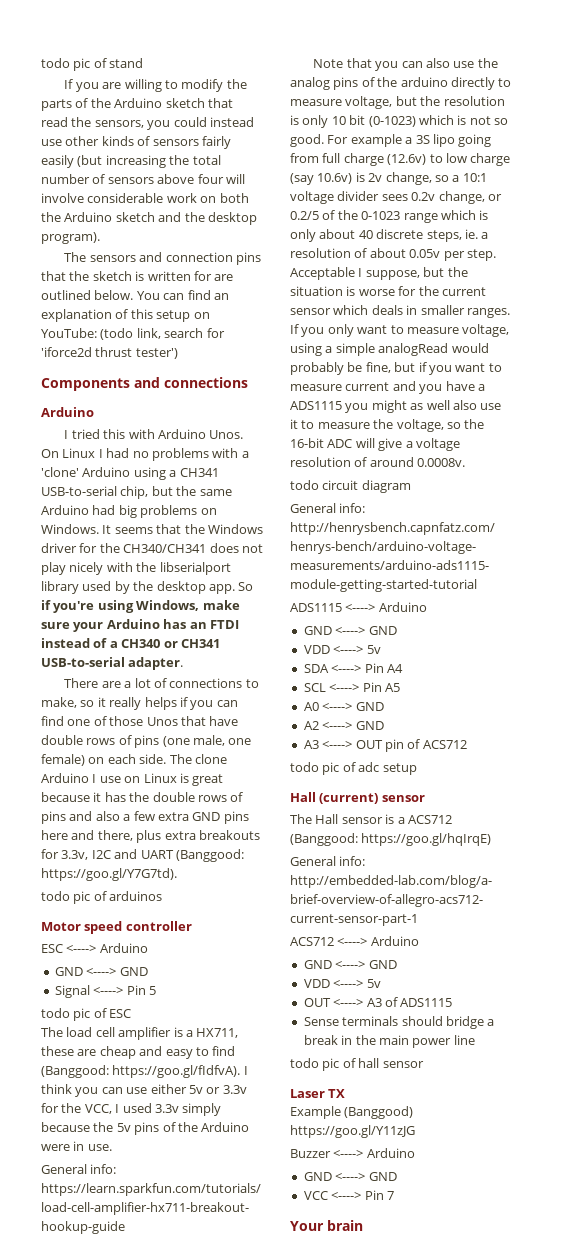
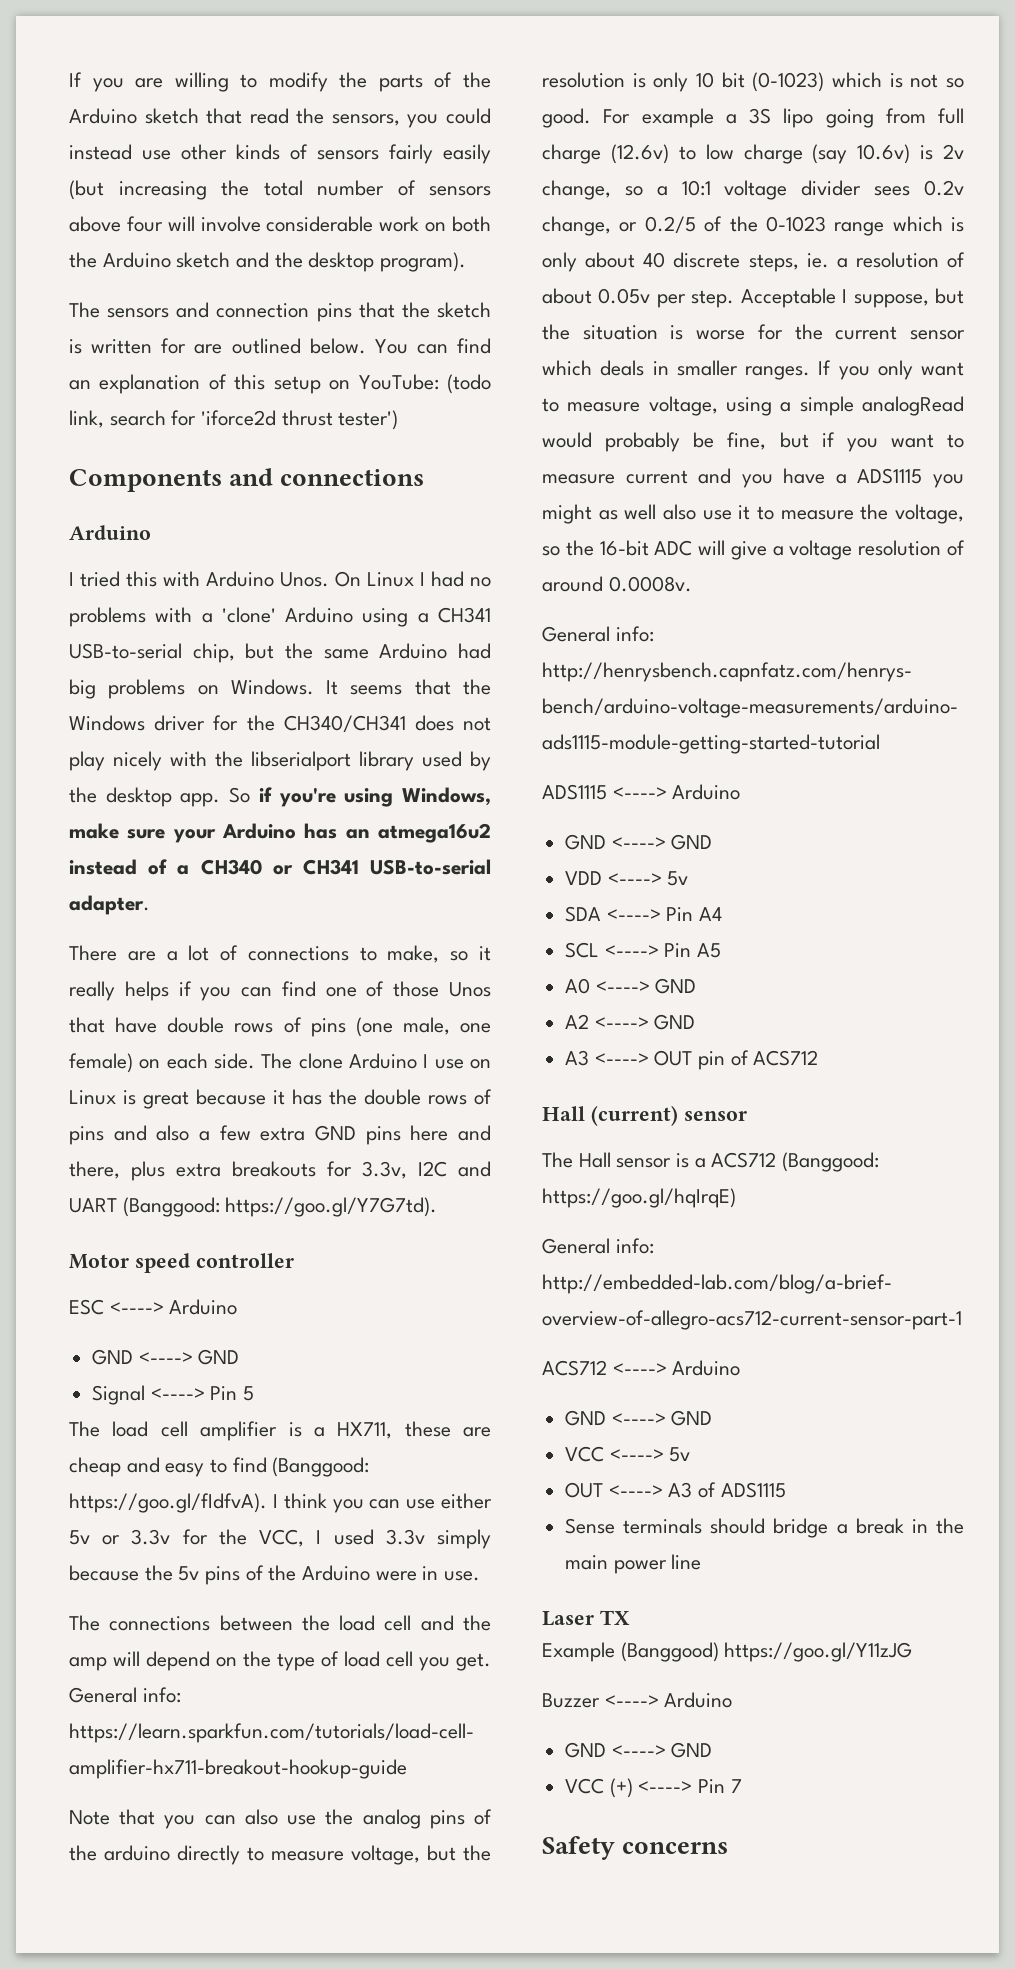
- todo pic of stand
- So if you're using Windows, make sure your Arduino has an FTDI instead of a CH340 or CH341 USB-to-serial adapter.
+ So if you're using Windows, make sure your Arduino has an atmega16u2 instead of a CH340 or CH341 USB-to-serial adapter.
- todo pic of arduinos
- todo pic of ESC
+ The connections between the load cell and the amp will depend on the type of load cell you get.
- todo circuit diagram
- todo pic of adc setup
  ACS712 <----> Arduino
  GND <----> GND
- VDD <----> 5v
+ VCC <----> 5v
- todo pic of hall sensor
- VCC <----> Pin 7
+ VCC (+) <----> Pin 7
- Your brain
+ Safety concerns

